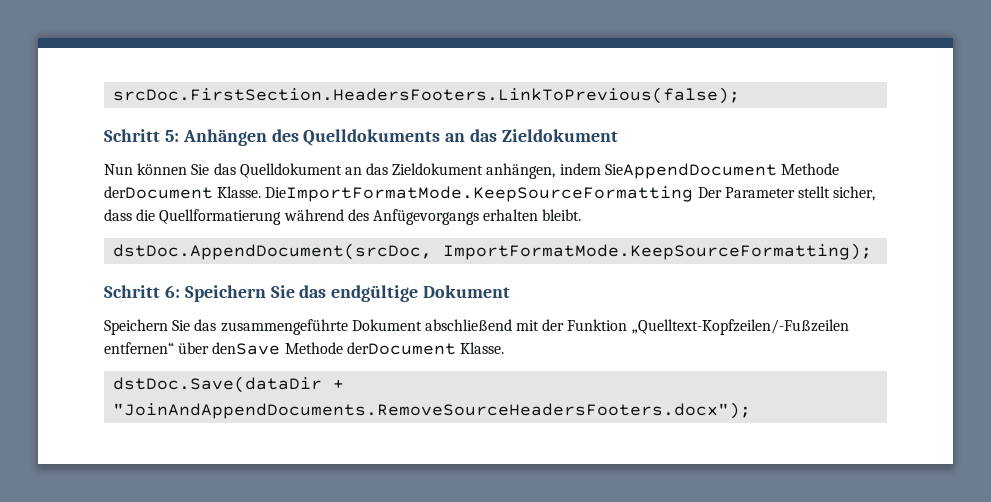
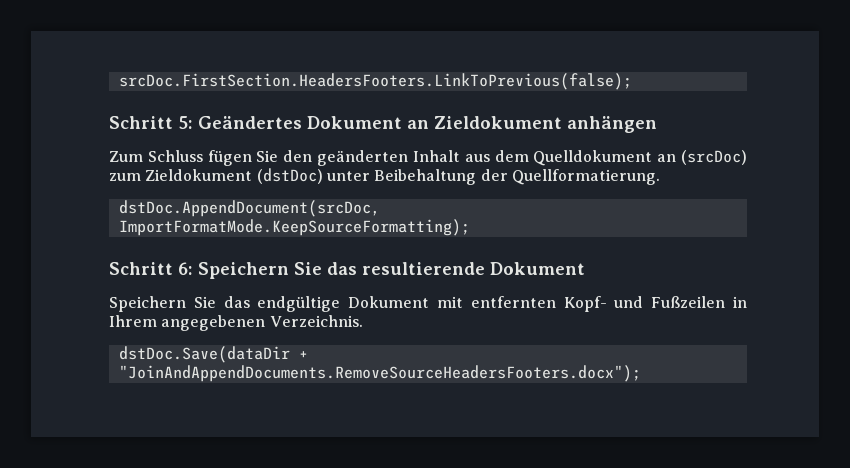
- Schritt 5: Anhängen des Quelldokuments an das Zieldokument
- Nun können Sie das Quelldokument an das Zieldokument anhängen, indem SieAppendDocument Methode derDocument Klasse. DieImportFormatMode.KeepSourceFormatting Der Parameter stellt sicher, dass die Quellformatierung während des Anfügevorgangs erhalten bleibt.
+ Schritt 5: Geändertes Dokument an Zieldokument anhängen
+ Zum Schluss fügen Sie den geänderten Inhalt aus dem Quelldokument an (srcDoc) zum Zieldokument (dstDoc) unter Beibehaltung der Quellformatierung.
- Schritt 6: Speichern Sie das endgültige Dokument
+ Schritt 6: Speichern Sie das resultierende Dokument
- Speichern Sie das zusammengeführte Dokument abschließend mit der Funktion „Quelltext-Kopfzeilen/-Fußzeilen entfernen“ über denSave Methode derDocument Klasse.
+ Speichern Sie das endgültige Dokument mit entfernten Kopf- und Fußzeilen in Ihrem angegebenen Verzeichnis.

